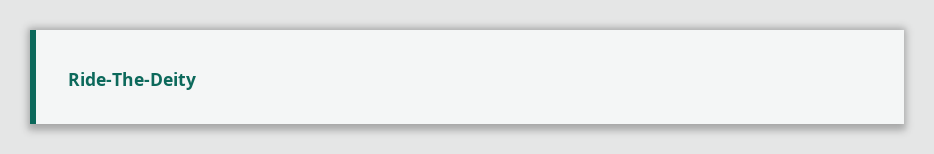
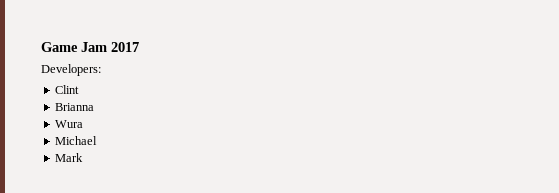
- Ride-The-Deity
+ Game Jam 2017
+ Developers:
+ Clint
+ Brianna
+ Wura
+ Michael
+ Mark

